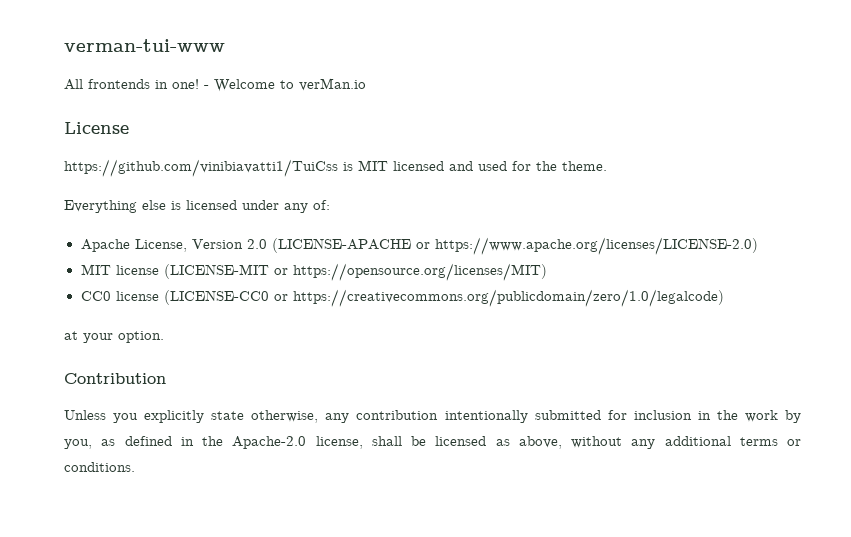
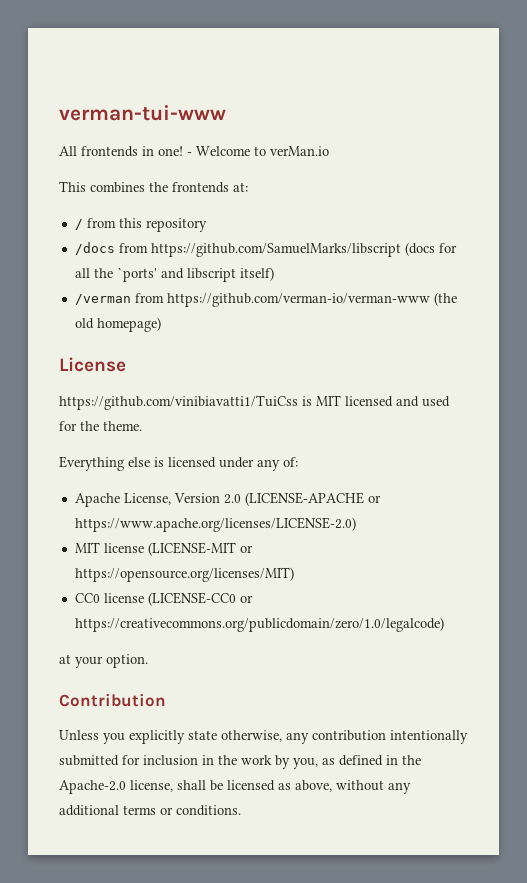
+ This combines the frontends at:
+ / from this repository
+ /docs from https://github.com/SamuelMarks/libscript (docs for all the `ports' and libscript itself)
+ /verman from https://github.com/verman-io/verman-www (the old homepage)

